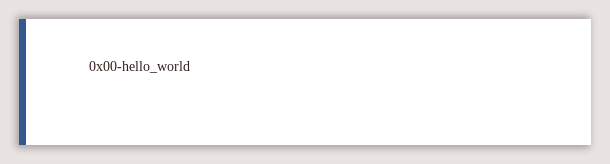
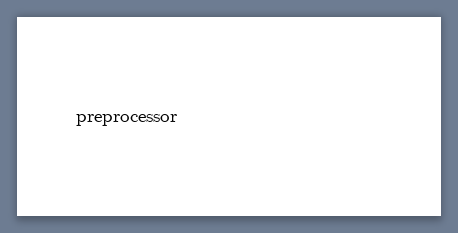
- 0x00-hello_world
+ preprocessor

